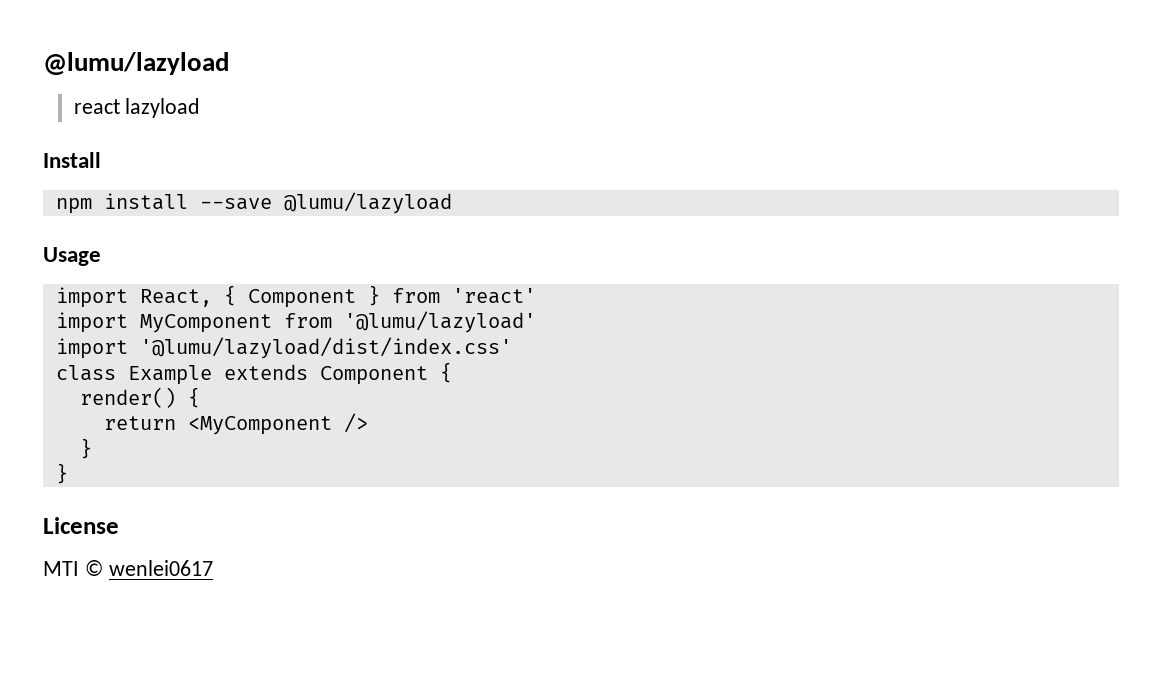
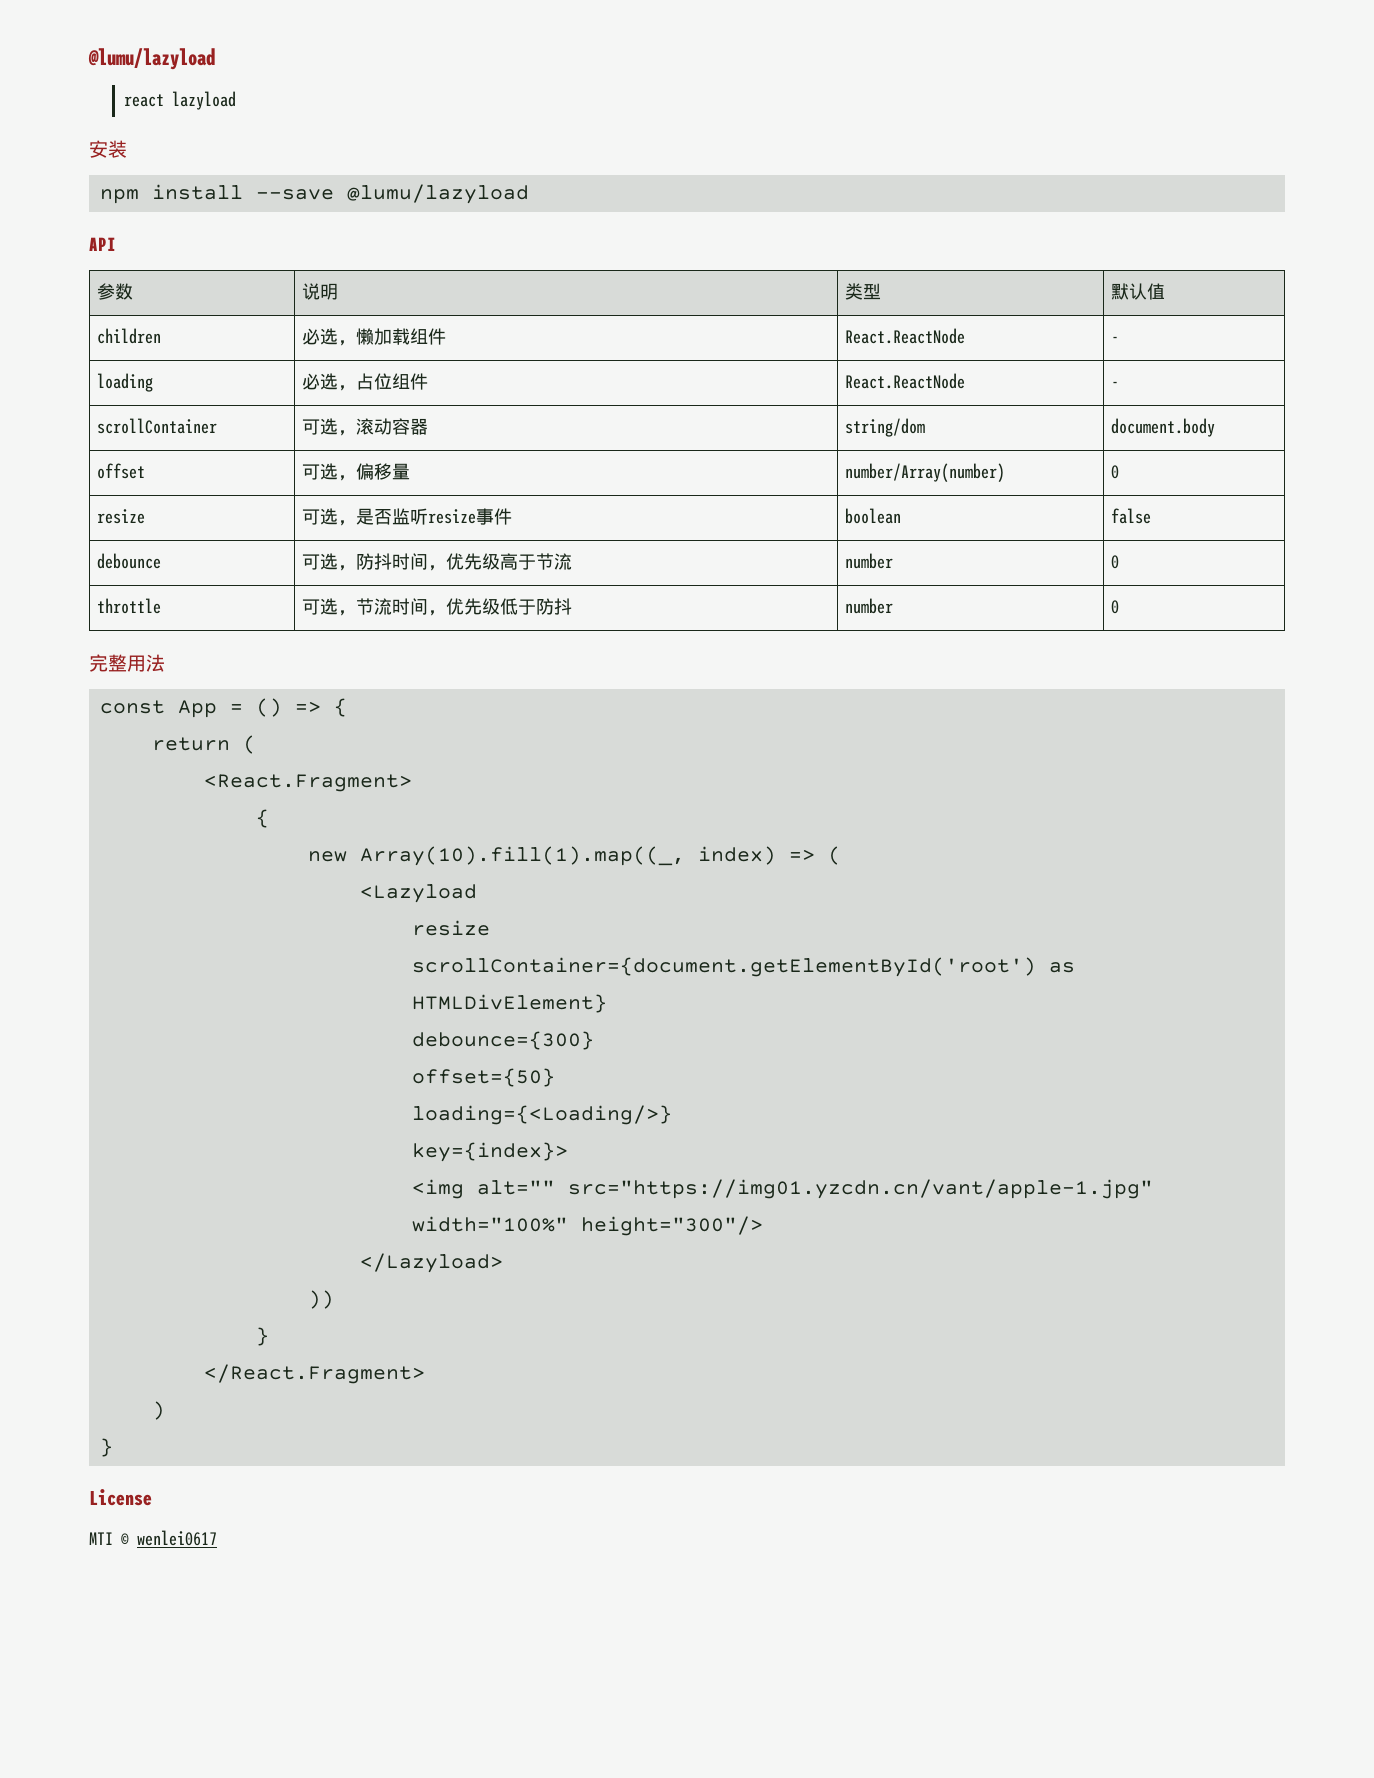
- Install
+ 安装
- Usage
- import React, { Component } from 'react'
- import MyComponent from '@lumu/lazyload'
- import '@lumu/lazyload/dist/index.css'
- class Example extends Component {
- render() {
- return <MyComponent />
+ API
+ 参数 | 说明 | 类型 | 默认值
+ children | 必选，懒加载组件 | React.ReactNode | -
+ loading | 必选，占位组件 | React.ReactNode | -
+ scrollContainer | 可选，滚动容器 | string/dom | document.body
+ offset | 可选，偏移量 | number/Array(number) | 0
+ resize | 可选，是否监听resize事件 | boolean | false
+ debounce | 可选，防抖时间，优先级高于节流 | number | 0
+ throttle | 可选，节流时间，优先级低于防抖 | number | 0
+ 完整用法
+ const App = () => {
+ return (
+ <React.Fragment>
+ {
+ new Array(10).fill(1).map((_, index) => (
+ <Lazyload
+ resize
+ scrollContainer={document.getElementById('root') as HTMLDivElement}
+ debounce={300}
+ offset={50}
+ loading={<Loading/>}
+ key={index}>
+ <img alt="" src="https://img01.yzcdn.cn/vant/apple-1.jpg" width="100%" height="300"/>
+ </Lazyload>
+ ))
  }
+ </React.Fragment>
+ )

